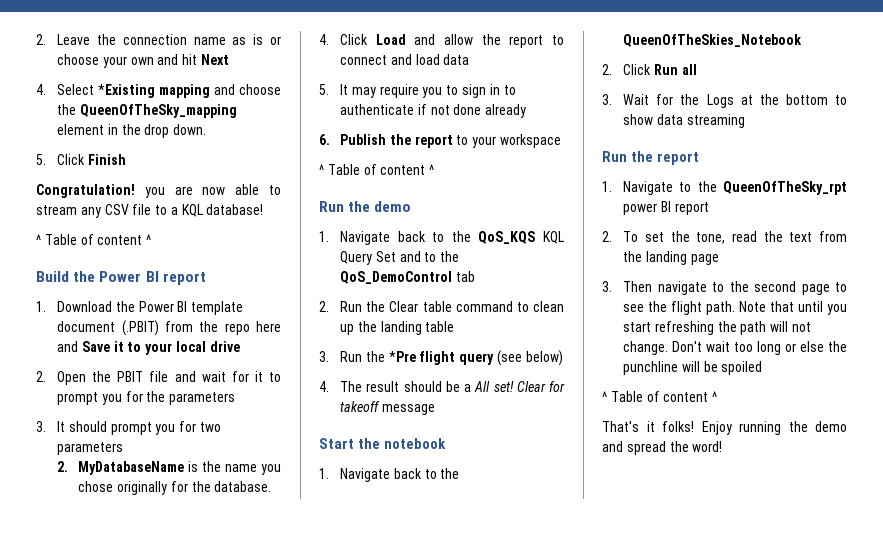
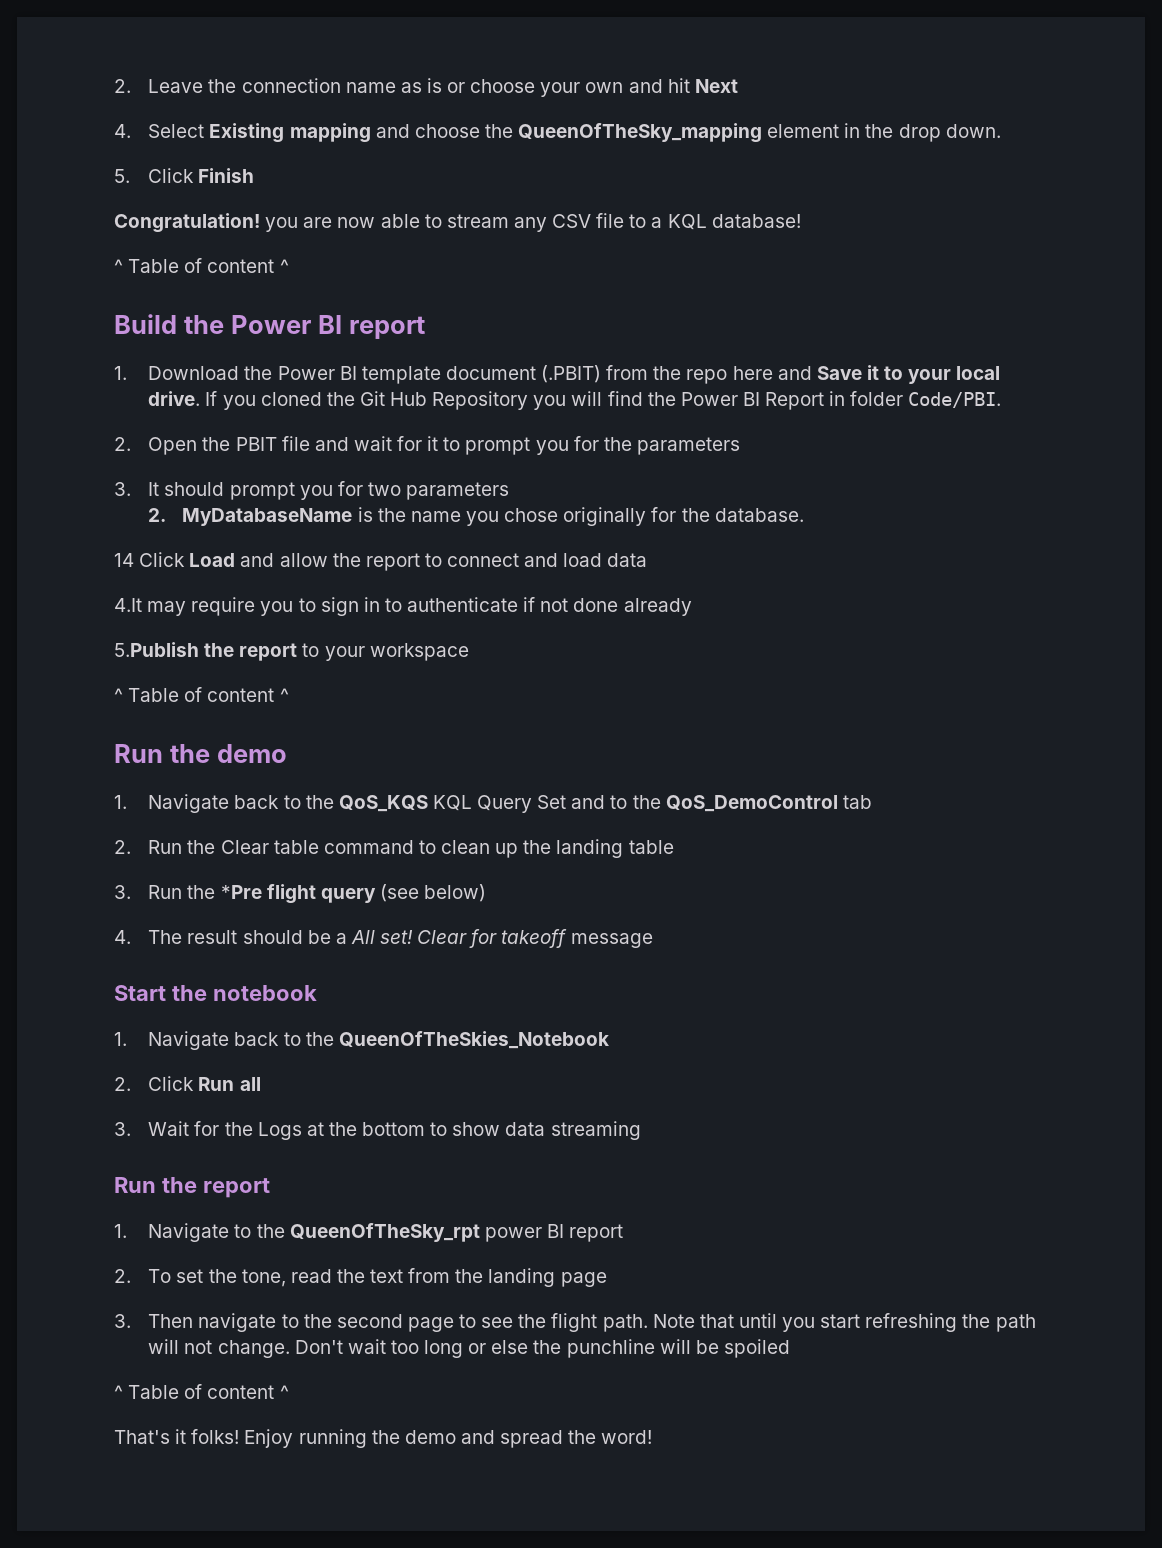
- 4. Select *Existing mapping and choose the QueenOfTheSky_mapping element in the drop down.
+ 4. Select Existing mapping and choose the QueenOfTheSky_mapping element in the drop down.
- 1. Download the Power BI template document (.PBIT) from the repo here and Save it to your local drive
+ 1. Download the Power BI template document (.PBIT) from the repo here and Save it to your local drive. If you cloned the Git Hub Repository you will find the Power BI Report in folder Code/PBI.
- 4. Click Load and allow the report to connect and load data
+ 14 Click Load and allow the report to connect and load data
- 5. It may require you to sign in to authenticate if not done already
+ 4.It may require you to sign in to authenticate if not done already
- 6. Publish the report to your workspace
+ 5.Publish the report to your workspace

